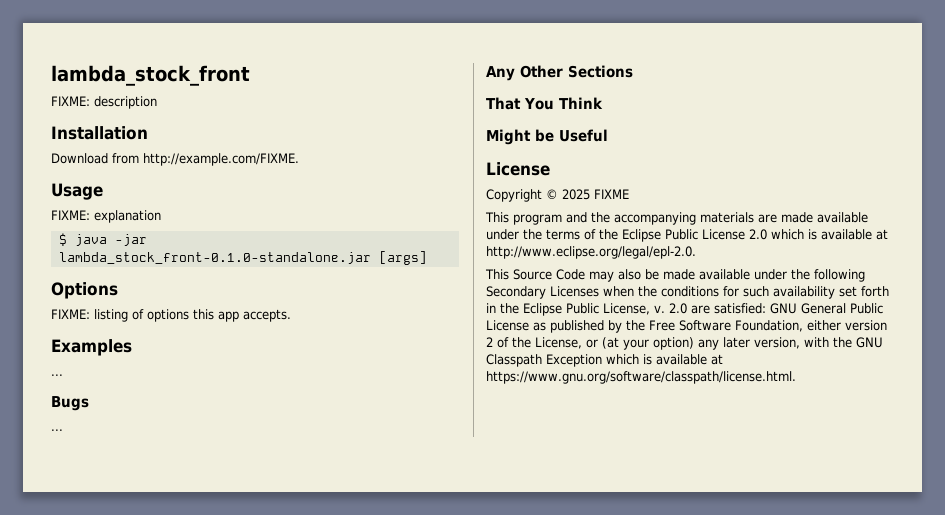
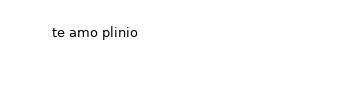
- lambda_stock_front
- FIXME: description
- Installation
- Download from http://example.com/FIXME.
- Usage
- FIXME: explanation
- $ java -jar lambda_stock_front-0.1.0-standalone.jar [args]
- Options
- FIXME: listing of options this app accepts.
- Examples
- ...
- Bugs
- ...
- Any Other Sections
- That You Think
- Might be Useful
- License
- Copyright © 2025 FIXME
- This program and the accompanying materials are made available under the terms of the Eclipse Public License 2.0 which is available at http://www.eclipse.org/legal/epl-2.0.
- This Source Code may also be made available under the following Secondary Licenses when the conditions for such availability set forth in the Eclipse Public License, v. 2.0 are satisfied: GNU General Public License as published by the Free Software Foundation, either version 2 of the License, or (at your option) any later version, with the GNU Classpath Exception which is available at https://www.gnu.org/software/classpath/license.html.
+ te amo plinio

